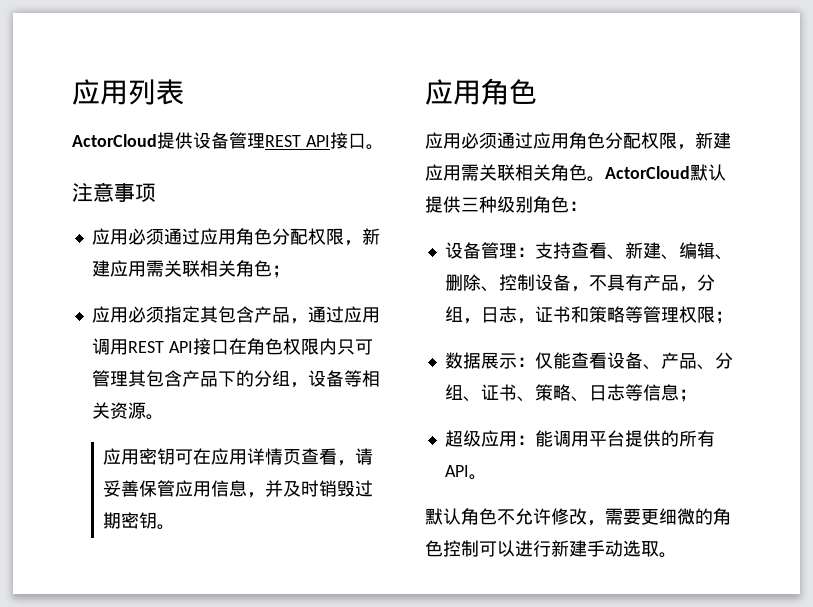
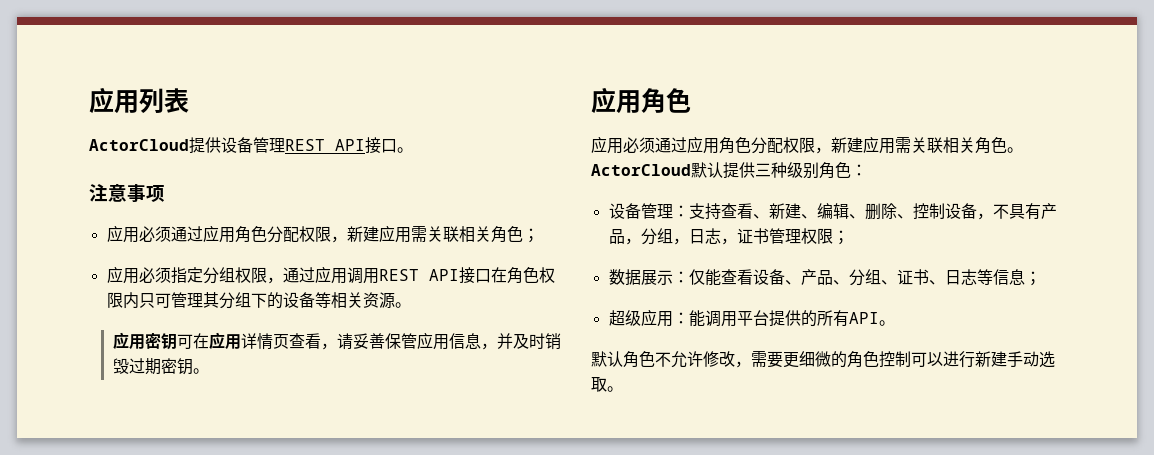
- 应用必须指定其包含产品，通过应用调用REST API接口在角色权限内只可管理其包含产品下的分组，设备等相关资源。
+ 应用必须指定分组权限，通过应用调用REST API接口在角色权限内只可管理其分组下的设备等相关资源。
- 设备管理：支持查看、新建、编辑、删除、控制设备，不具有产品，分组，日志，证书和策略等管理权限；
+ 设备管理：支持查看、新建、编辑、删除、控制设备，不具有产品，分组，日志，证书管理权限；
- 数据展示：仅能查看设备、产品、分组、证书、策略、日志等信息；
+ 数据展示：仅能查看设备、产品、分组、证书、日志等信息；

